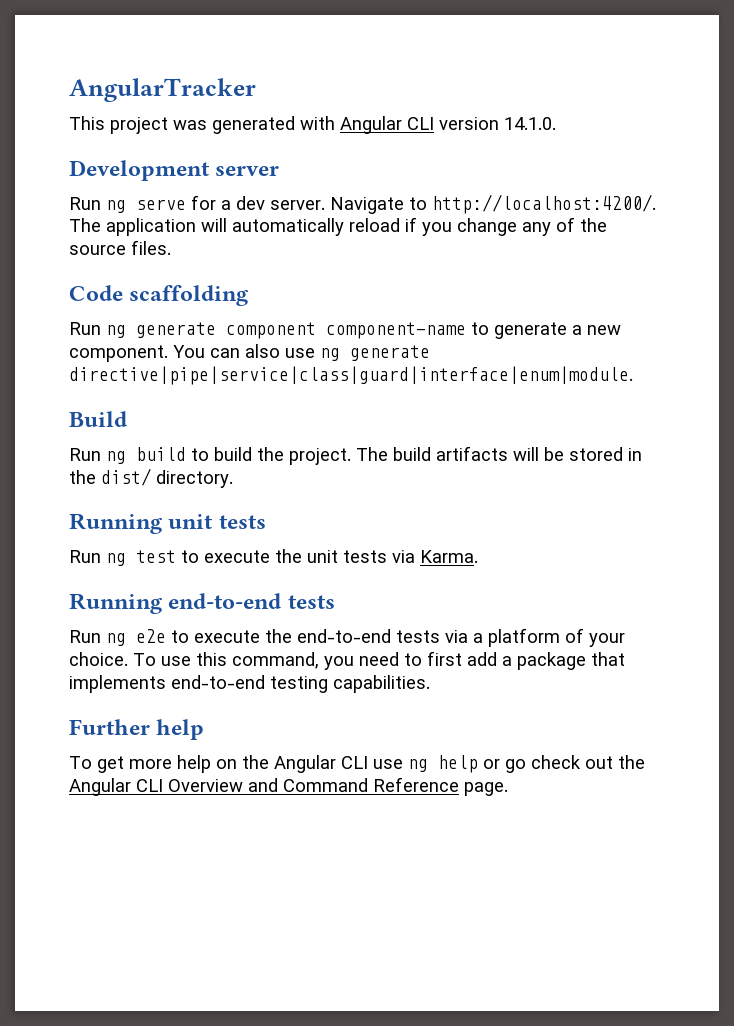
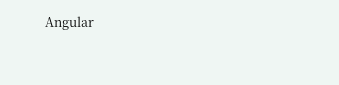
- AngularTracker
- This project was generated with Angular CLI version 14.1.0.
- Development server
- Run ng serve for a dev server. Navigate to http://localhost:4200/. The application will automatically reload if you change any of the source files.
- Code scaffolding
- Run ng generate component component-name to generate a new component. You can also use ng generate directive|pipe|service|class|guard|interface|enum|module.
- Build
- Run ng build to build the project. The build artifacts will be stored in the dist/ directory.
- Running unit tests
- Run ng test to execute the unit tests via Karma.
- Running end-to-end tests
- Run ng e2e to execute the end-to-end tests via a platform of your choice. To use this command, you need to first add a package that implements end-to-end testing capabilities.
- Further help
- To get more help on the Angular CLI use ng help or go check out the Angular CLI Overview and Command Reference page.
+ Angular

